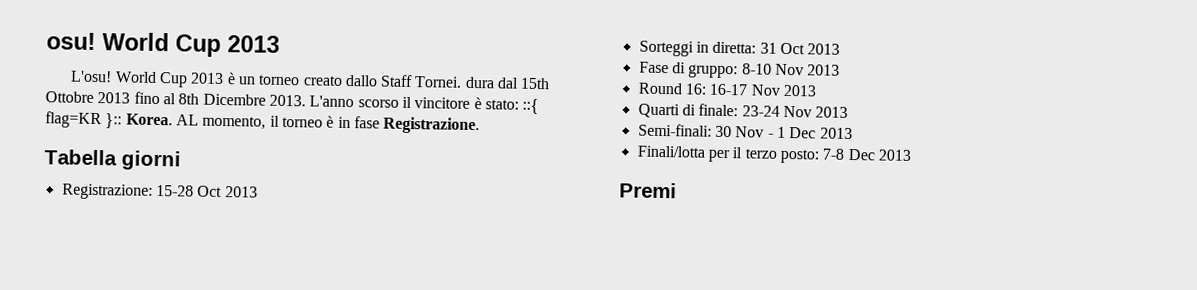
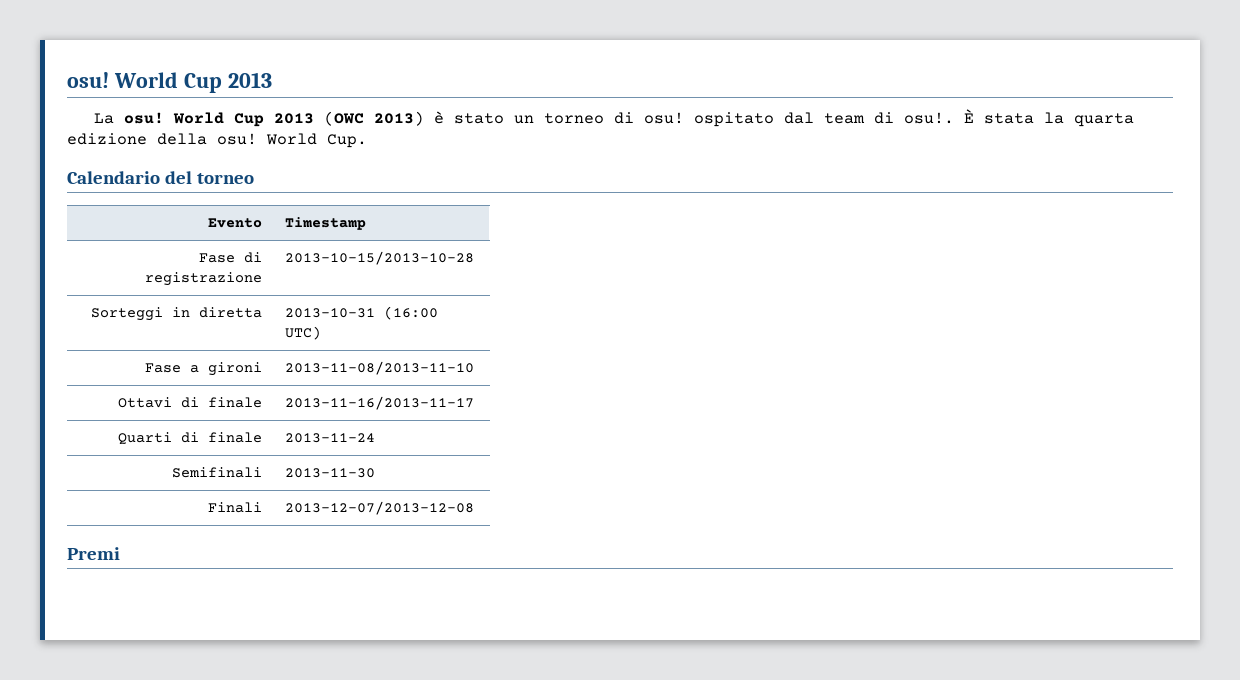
- L'osu! World Cup 2013 è un torneo creato dallo Staff Tornei. dura dal 15th Ottobre 2013 fino al 8th Dicembre 2013. L'anno scorso il vincitore è stato: ::{ flag=KR }:: Korea. AL momento, il torneo è in fase Registrazione.
- Tabella giorni
- Registrazione: 15-28 Oct 2013
- Sorteggi in diretta: 31 Oct 2013
- Fase di gruppo: 8-10 Nov 2013
- Round 16: 16-17 Nov 2013
- Quarti di finale: 23-24 Nov 2013
- Semi-finali: 30 Nov - 1 Dec 2013
- Finali/lotta per il terzo posto: 7-8 Dec 2013
+ La osu! World Cup 2013 (OWC 2013) è stato un torneo di osu! ospitato dal team di osu!. È stata la quarta edizione della osu! World Cup.
+ Calendario del torneo
+ Evento | Timestamp
+ Fase di registrazione | 2013-10-15/2013-10-28
+ Sorteggi in diretta | 2013-10-31 (16:00 UTC)
+ Fase a gironi | 2013-11-08/2013-11-10
+ Ottavi di finale | 2013-11-16/2013-11-17
+ Quarti di finale | 2013-11-24
+ Semifinali | 2013-11-30
+ Finali | 2013-12-07/2013-12-08

